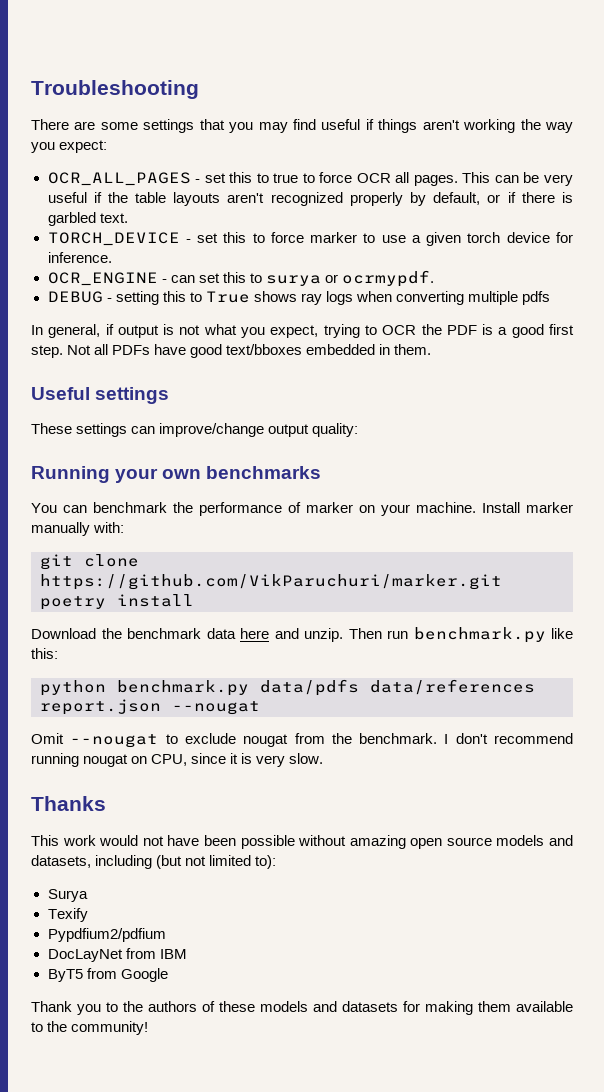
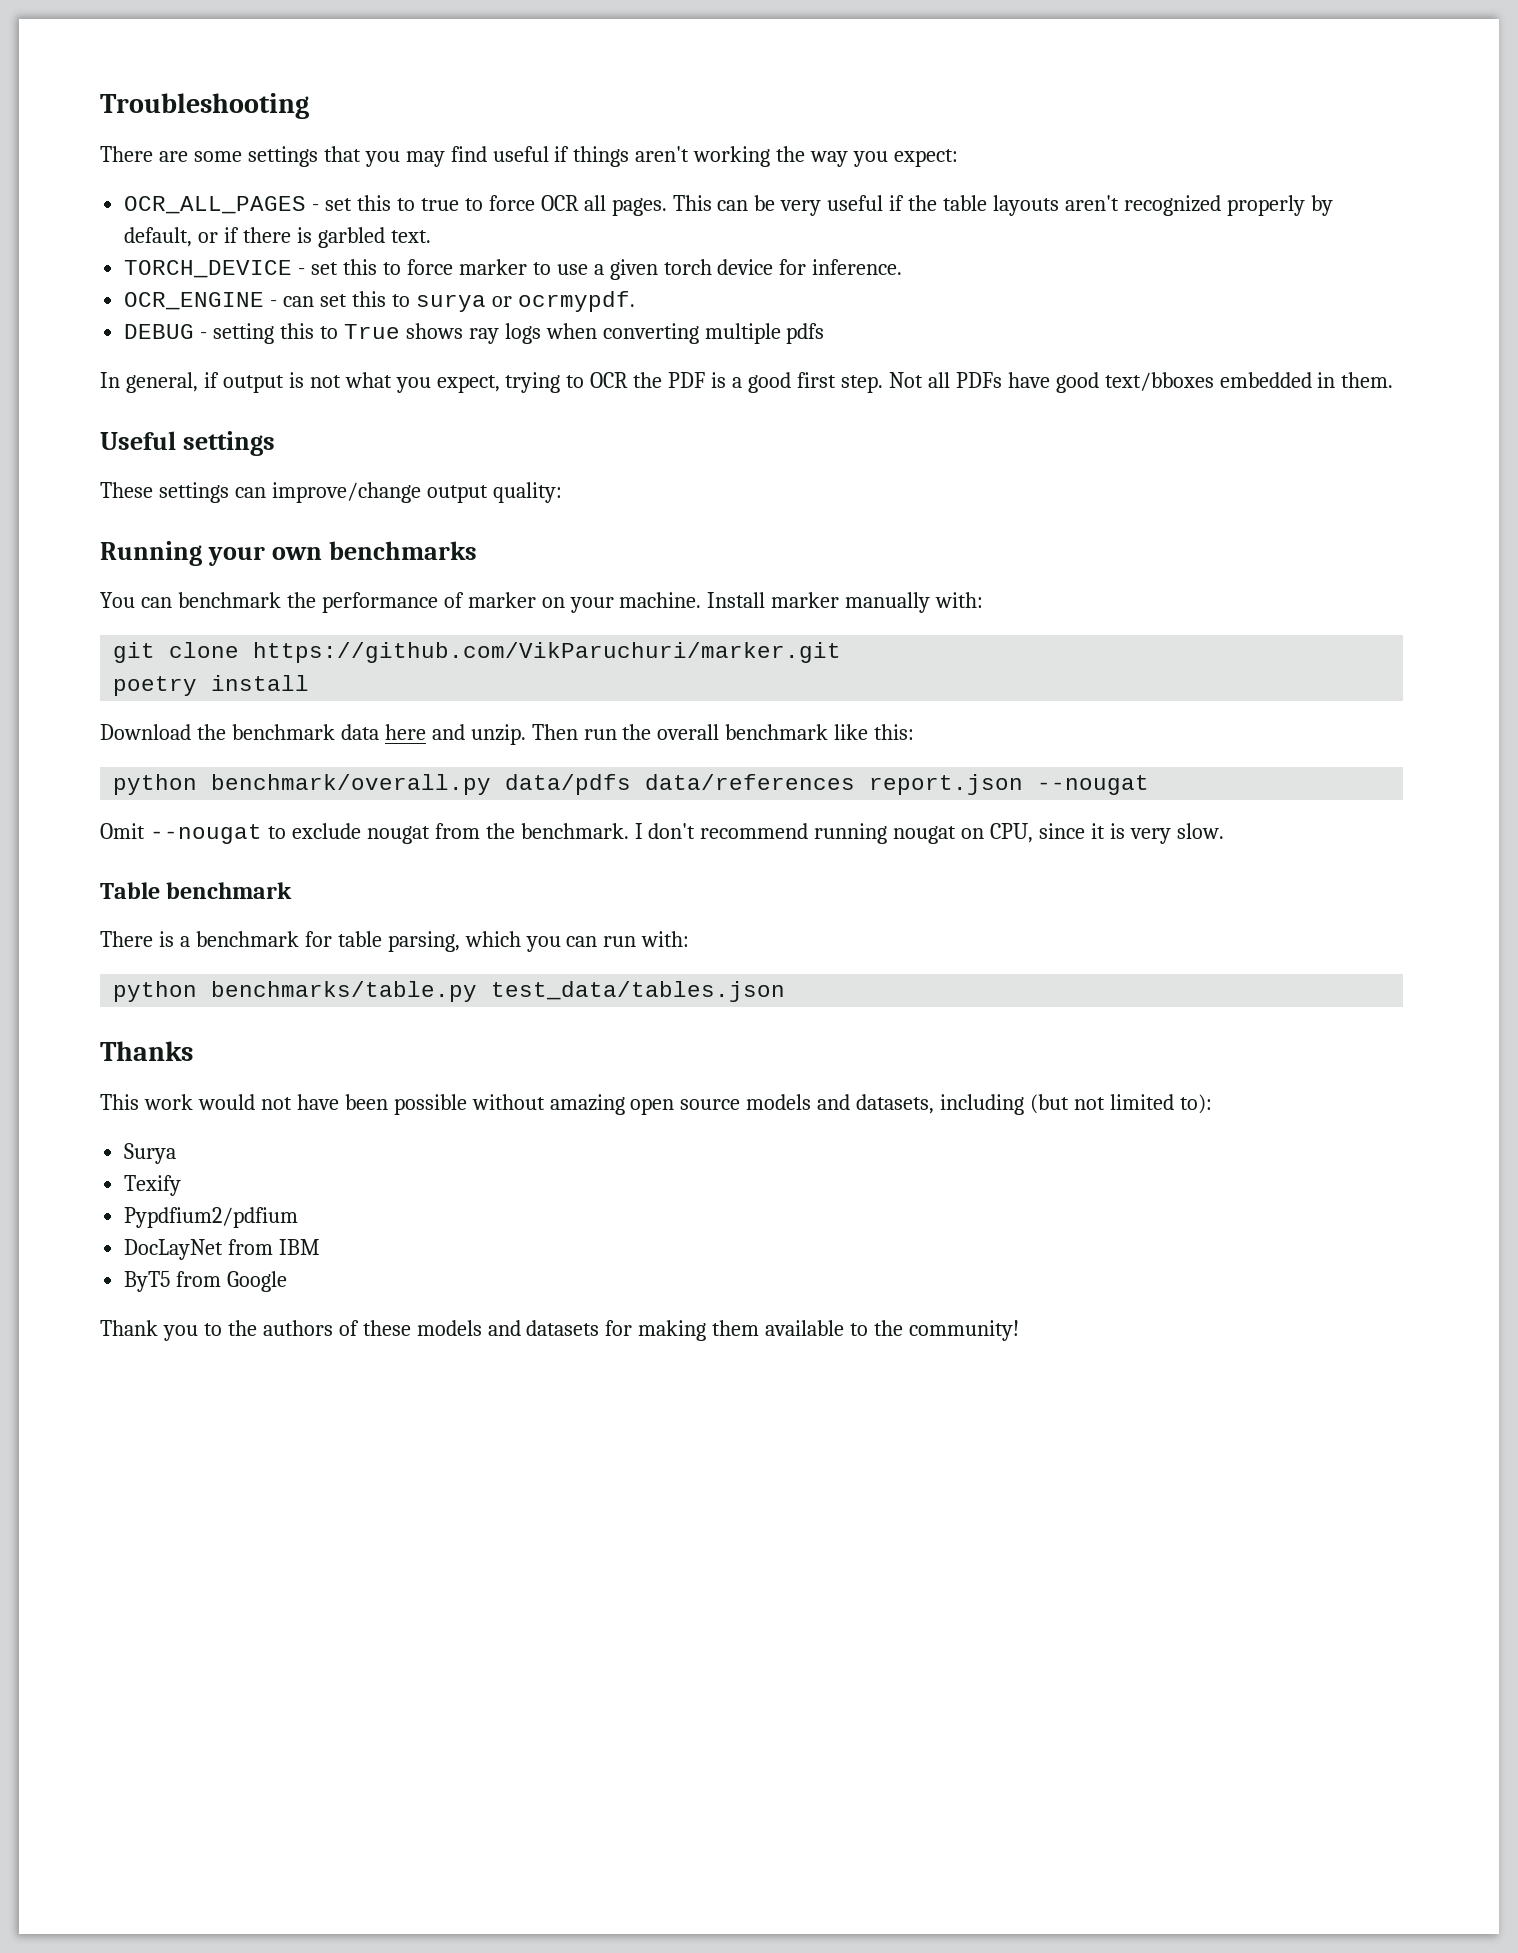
- Then run benchmark.py like this:
+ Then run the overall benchmark like this:
- python benchmark.py data/pdfs data/references report.json --nougat
+ python benchmark/overall.py data/pdfs data/references report.json --nougat
+ Table benchmark
+ There is a benchmark for table parsing, which you can run with:
+ python benchmarks/table.py test_data/tables.json

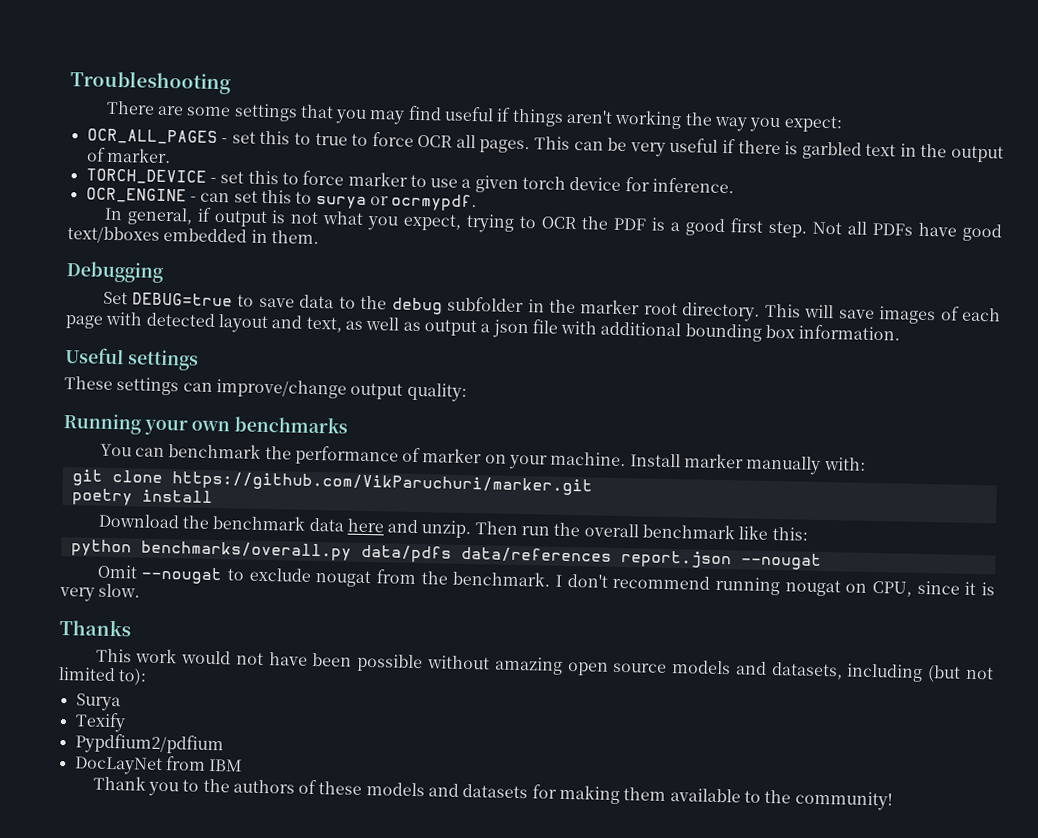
- This can be very useful if the table layouts aren't recognized properly by default, or if there is garbled text.
+ This can be very useful if there is garbled text in the output of marker.
- DEBUG - setting this to True shows ray logs when converting multiple pdfs
+ Debugging
+ Set DEBUG=true to save data to the debug subfolder in the marker root directory. This will save images of each page with detected layout and text, as well as output a json file with additional bounding box information.
- python benchmark/overall.py data/pdfs data/references report.json --nougat
+ python benchmarks/overall.py data/pdfs data/references report.json --nougat
- Table benchmark
- There is a benchmark for table parsing, which you can run with:
- python benchmarks/table.py test_data/tables.json
- ByT5 from Google

